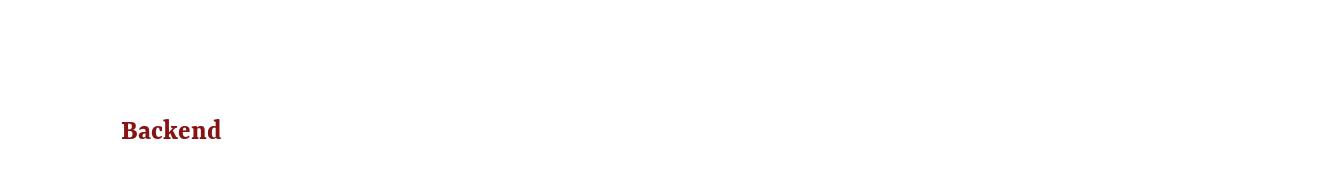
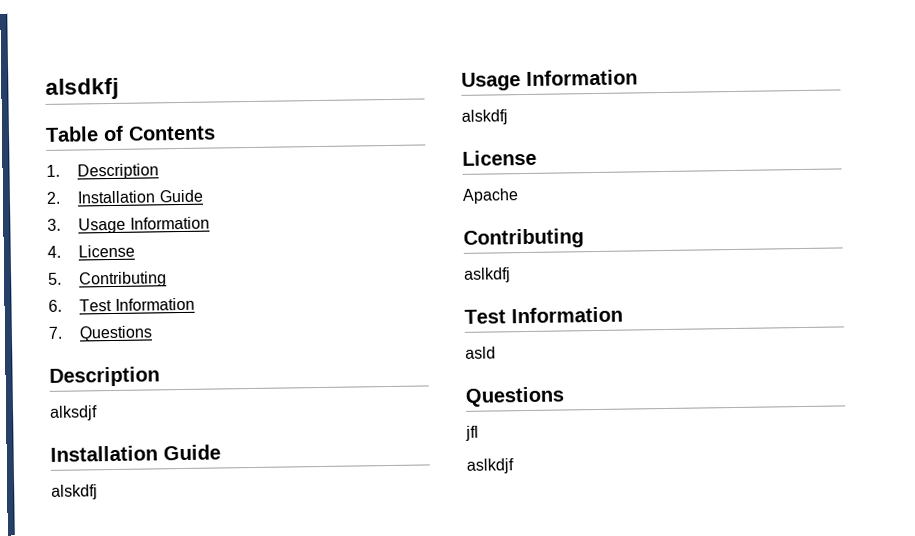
- Backend
+ alsdkfj
+ Table of Contents
+ 1. Description
+ 2. Installation Guide
+ 3. Usage Information
+ 4. License
+ 5. Contributing
+ 6. Test Information
+ 7. Questions
+ Description
+ alksdjf
+ Installation Guide
+ alskdfj
+ Usage Information
+ alskdfj
+ License
+ Apache
+ Contributing
+ aslkdfj
+ Test Information
+ asld
+ Questions
+ jfl
+ aslkdjf

